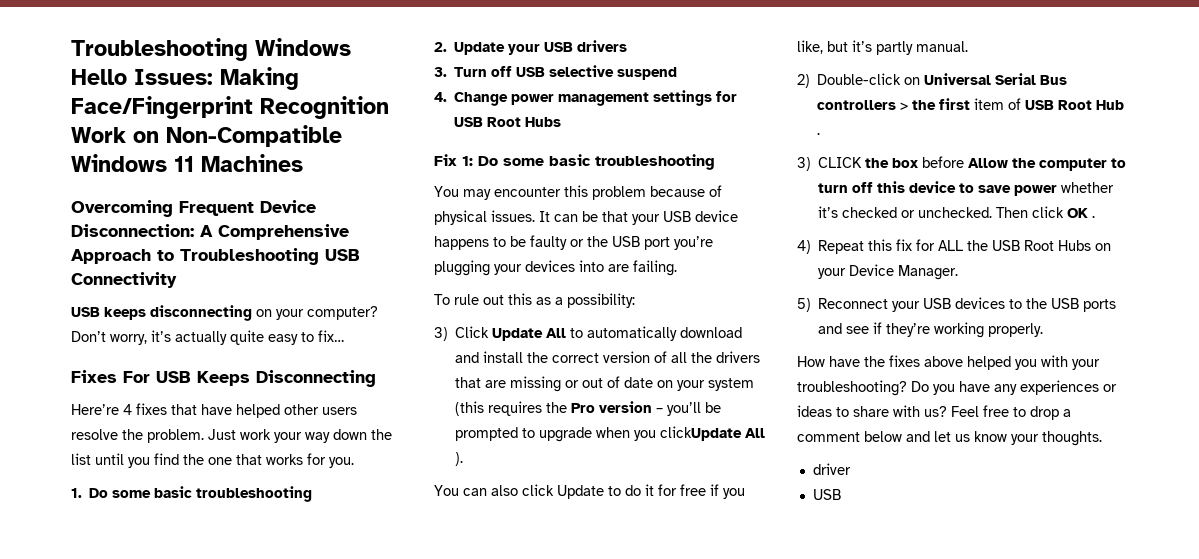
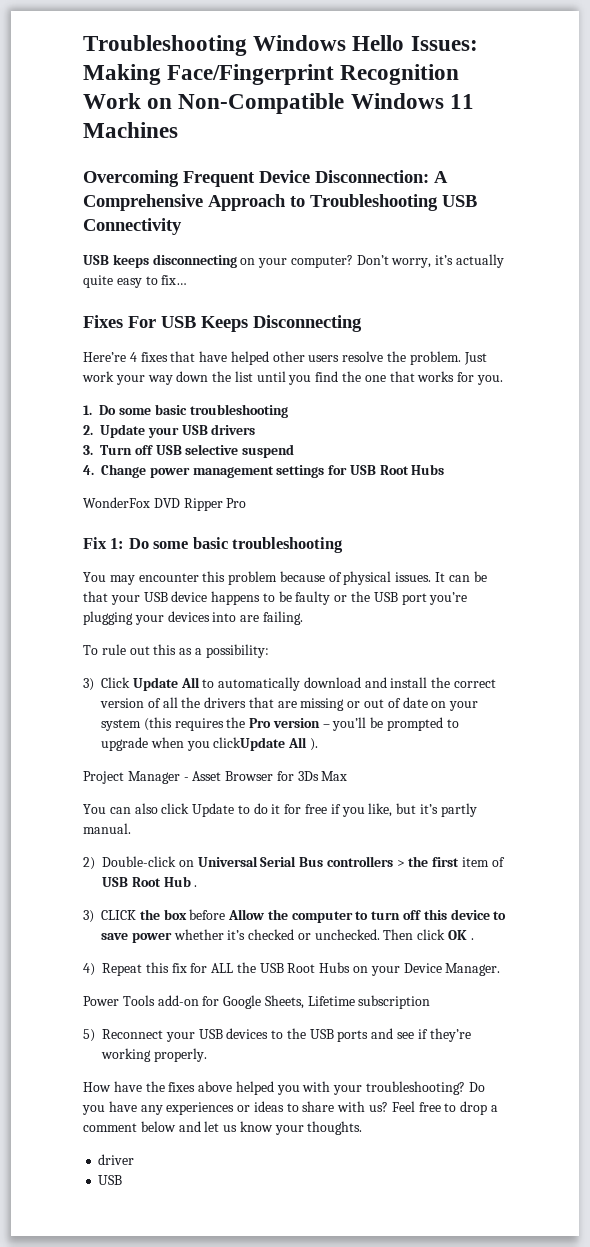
+ WonderFox DVD Ripper Pro
+ Project Manager - Asset Browser for 3Ds Max
+ Power Tools add-on for Google Sheets, Lifetime subscription

